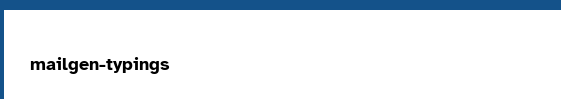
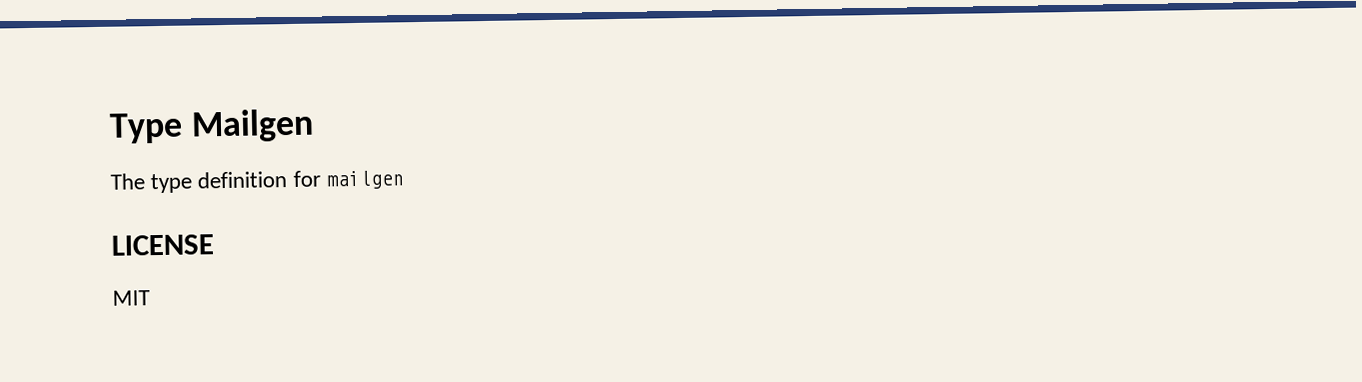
- mailgen-typings
+ Type Mailgen
+ The type definition for mailgen
+ LICENSE
+ MIT

